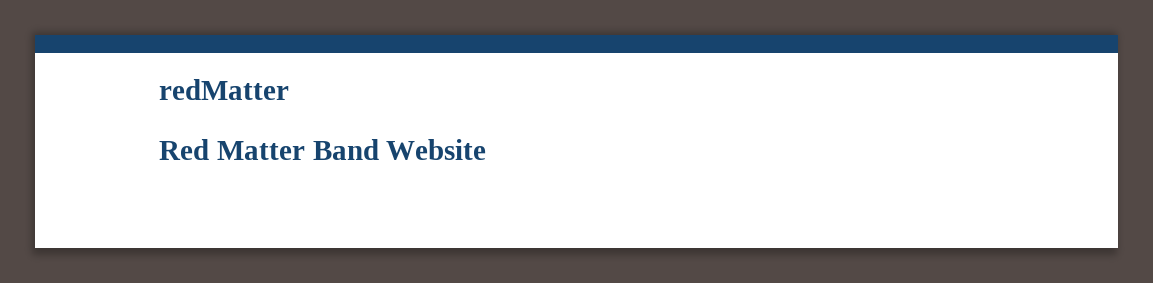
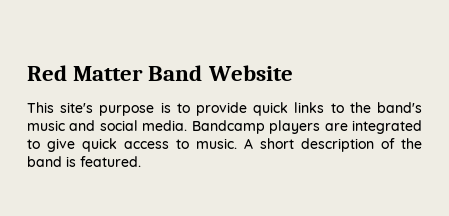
- redMatter
+ This site's purpose is to provide quick links to the band's music and social media. Bandcamp players are integrated to give quick access to music. A short description of the band is featured.

